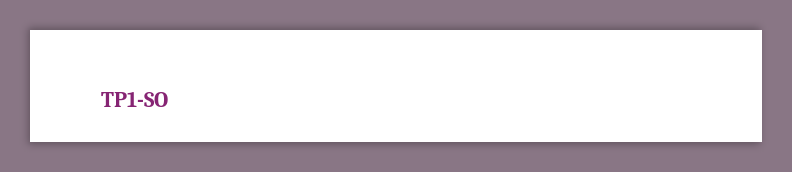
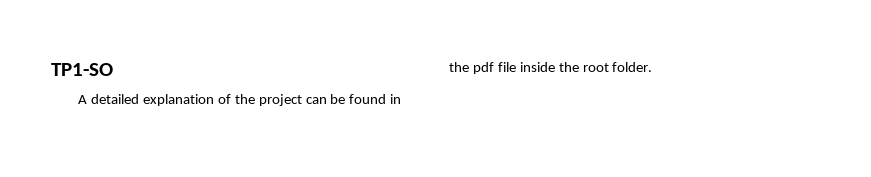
+ A detailed explanation of the project can be found in the pdf file inside the root folder.

